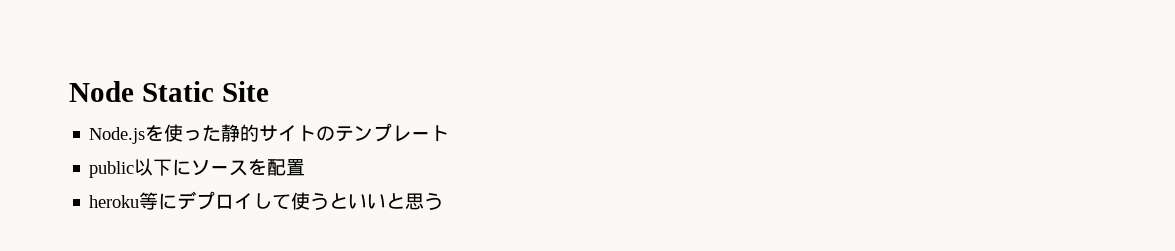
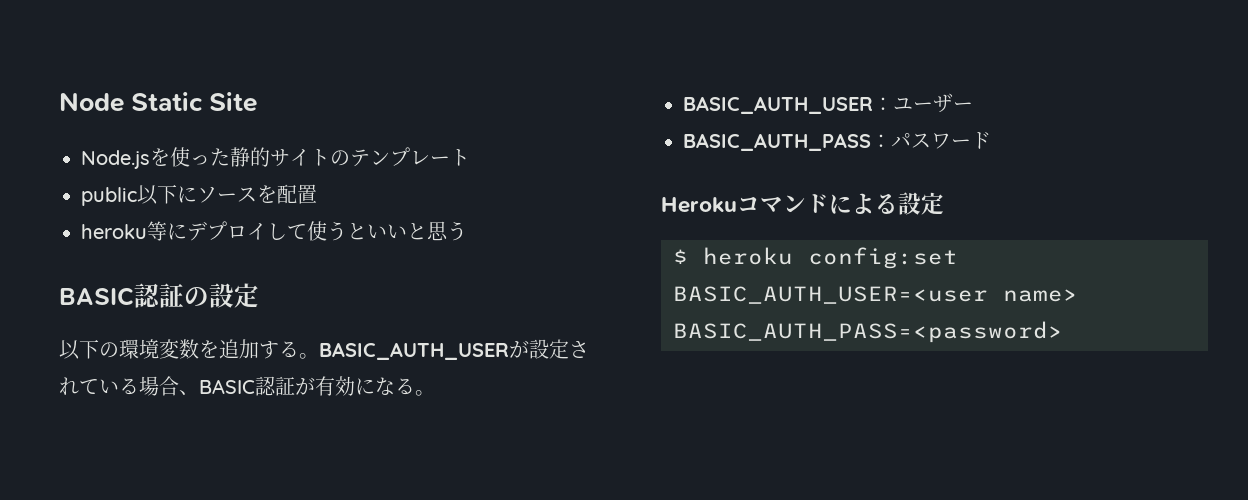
+ BASIC認証の設定
+ 以下の環境変数を追加する。BASIC_AUTH_USERが設定されている場合、BASIC認証が有効になる。
+ BASIC_AUTH_USER：ユーザー
+ BASIC_AUTH_PASS：パスワード
+ Herokuコマンドによる設定
+ $ heroku config:set BASIC_AUTH_USER=<user name> BASIC_AUTH_PASS=<password>

